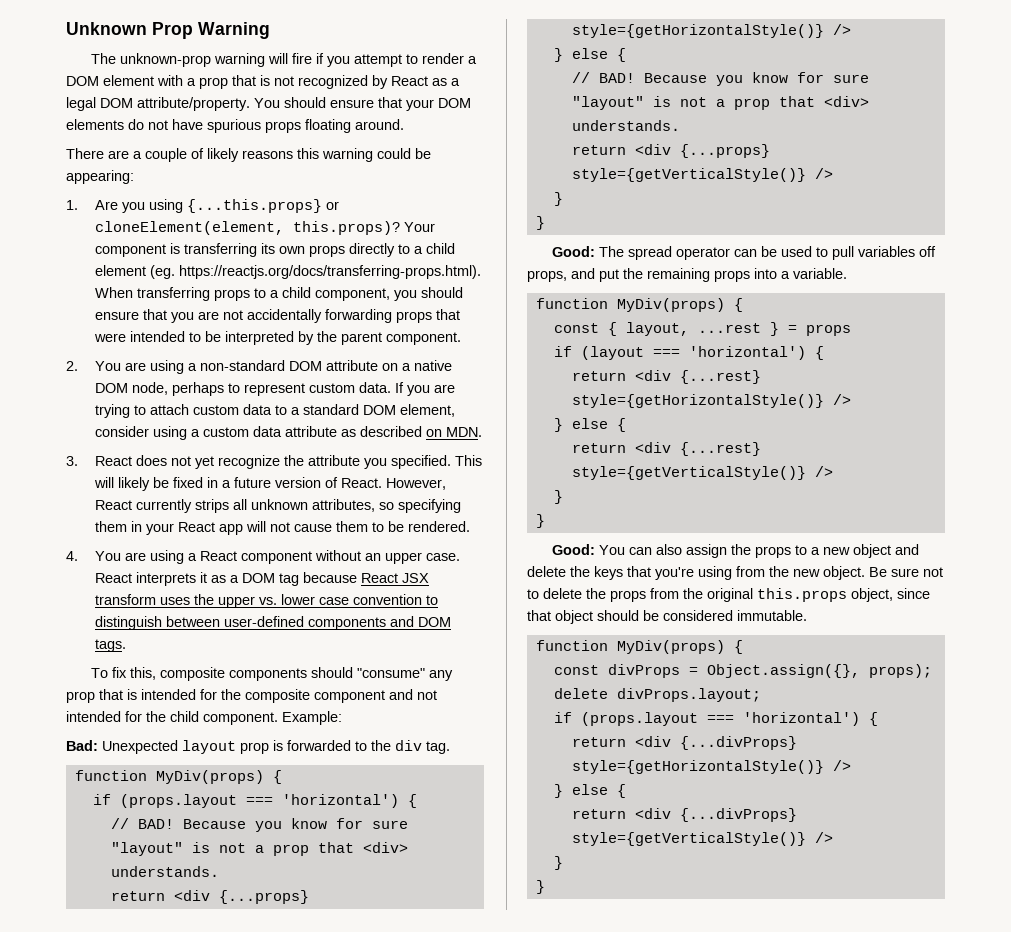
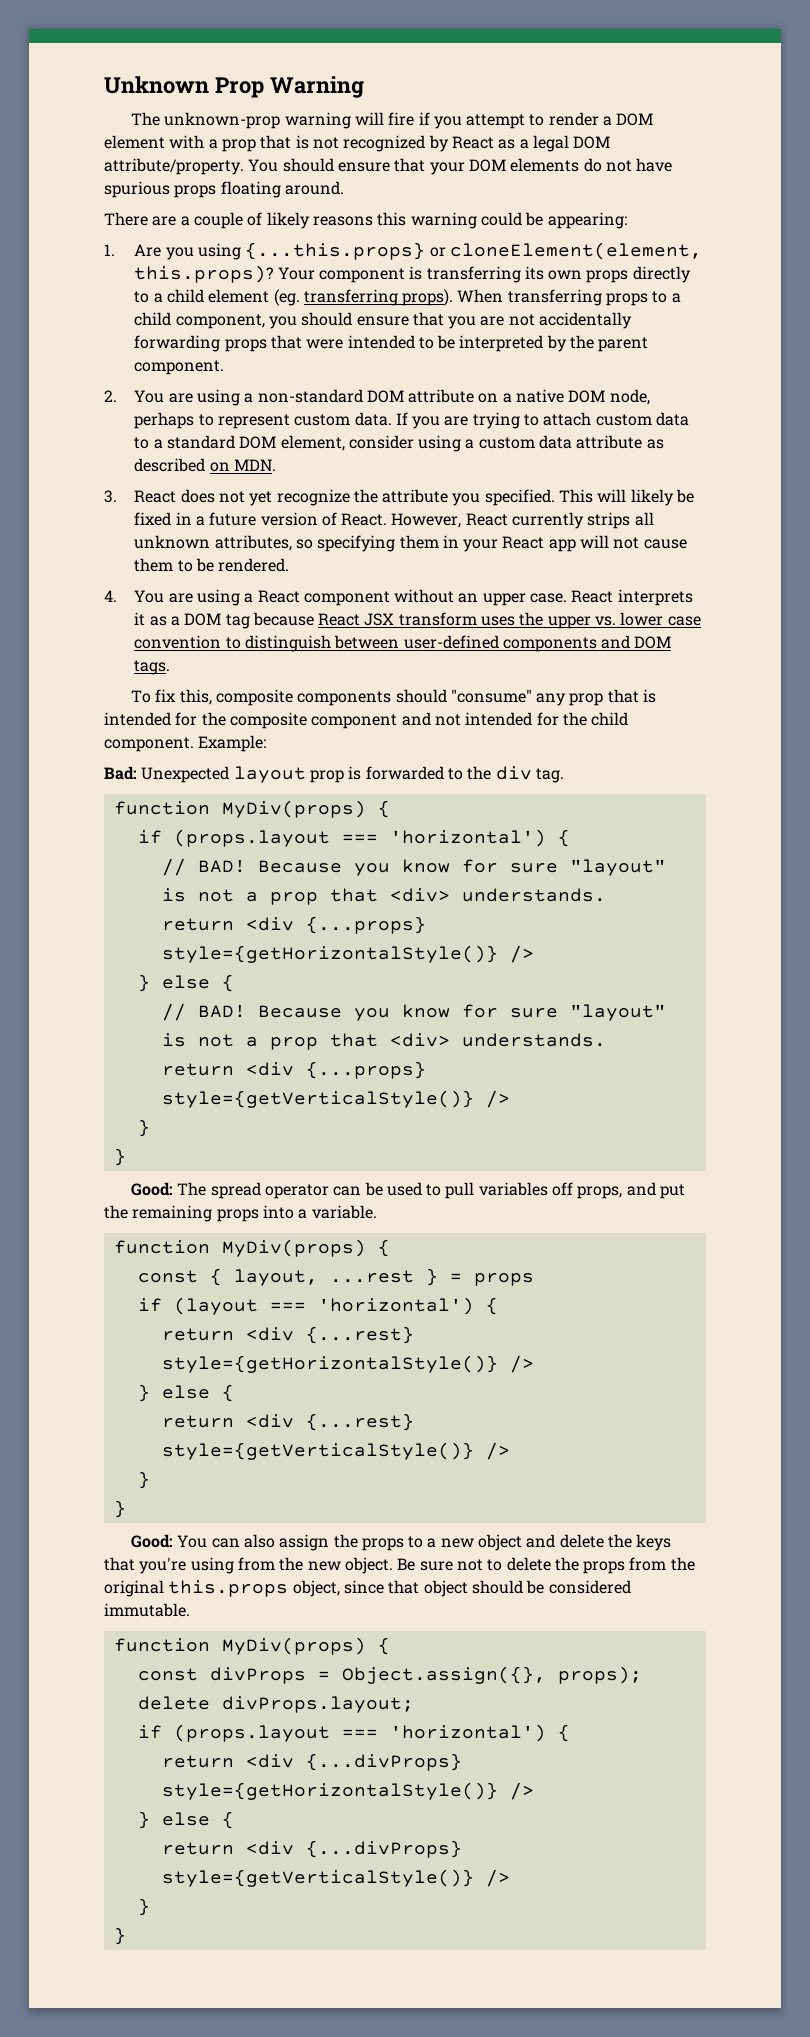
- Your component is transferring its own props directly to a child element (eg. https://reactjs.org/docs/transferring-props.html). When transferring props to a child component, you should ensure that you are not accidentally forwarding props that were intended to be interpreted by the parent component.
+ Your component is transferring its own props directly to a child element (eg. transferring props). When transferring props to a child component, you should ensure that you are not accidentally forwarding props that were intended to be interpreted by the parent component.

